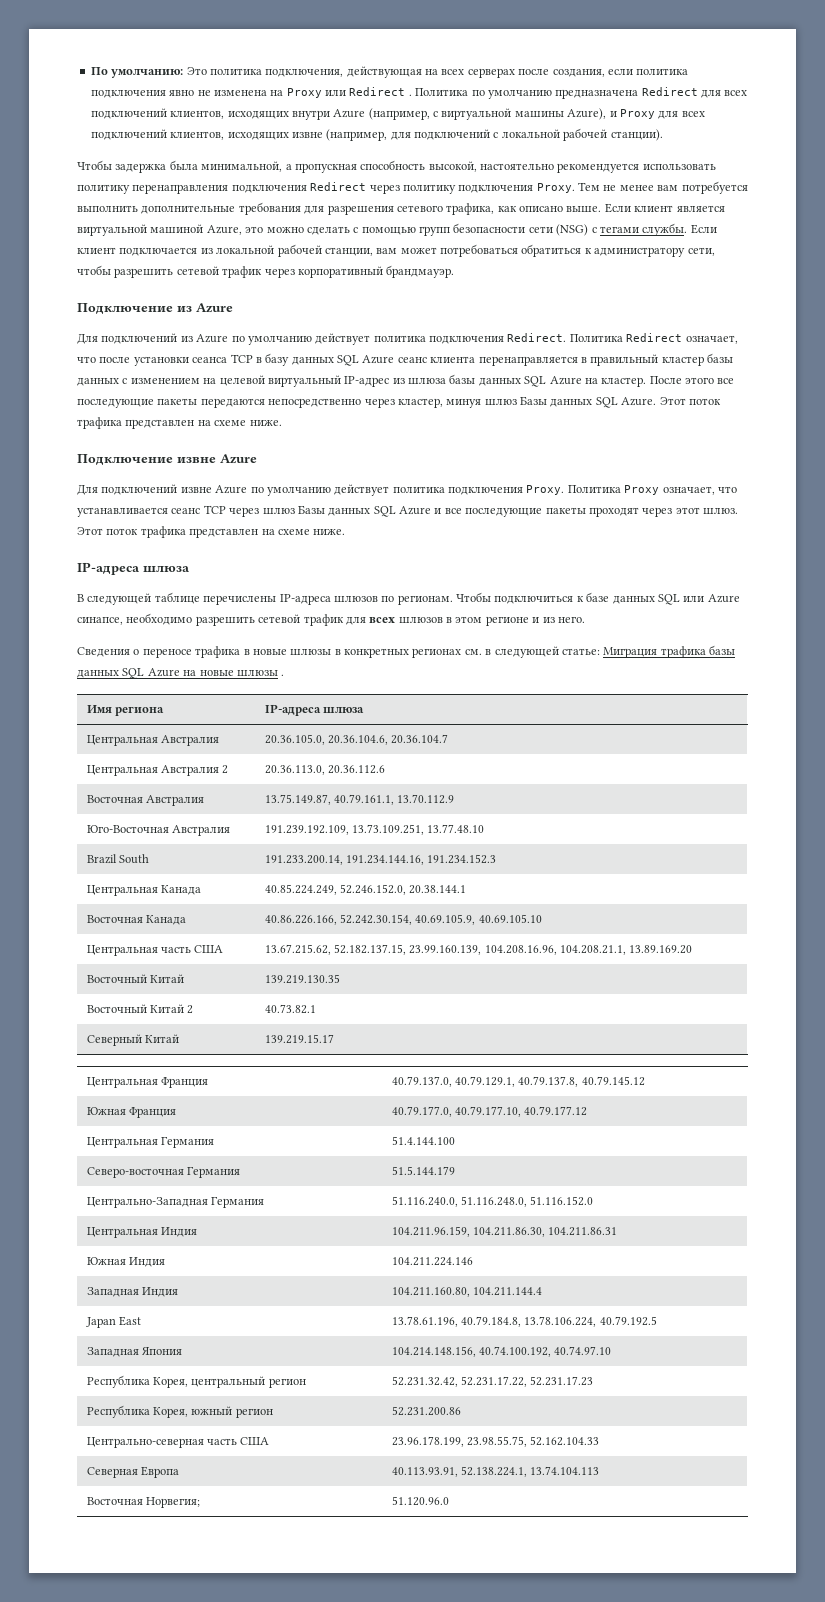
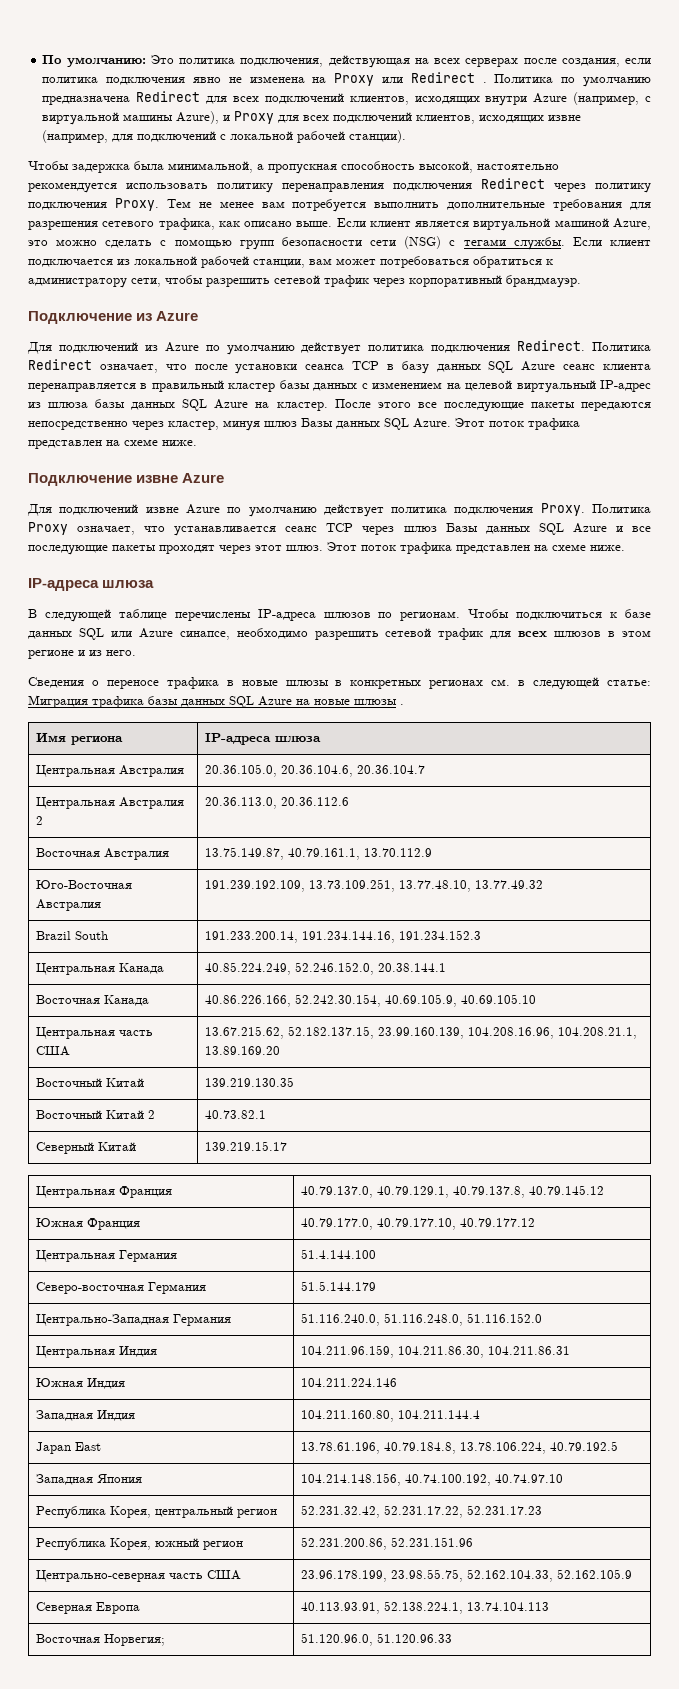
- Юго-Восточная Австралия | 191.239.192.109, 13.73.109.251, 13.77.48.10
+ Юго-Восточная Австралия | 191.239.192.109, 13.73.109.251, 13.77.48.10, 13.77.49.32
- Республика Корея, южный регион | 52.231.200.86
+ Республика Корея, южный регион | 52.231.200.86, 52.231.151.96
- Центрально-северная часть США | 23.96.178.199, 23.98.55.75, 52.162.104.33
+ Центрально-северная часть США | 23.96.178.199, 23.98.55.75, 52.162.104.33, 52.162.105.9
- Восточная Норвегия; | 51.120.96.0
+ Восточная Норвегия; | 51.120.96.0, 51.120.96.33

